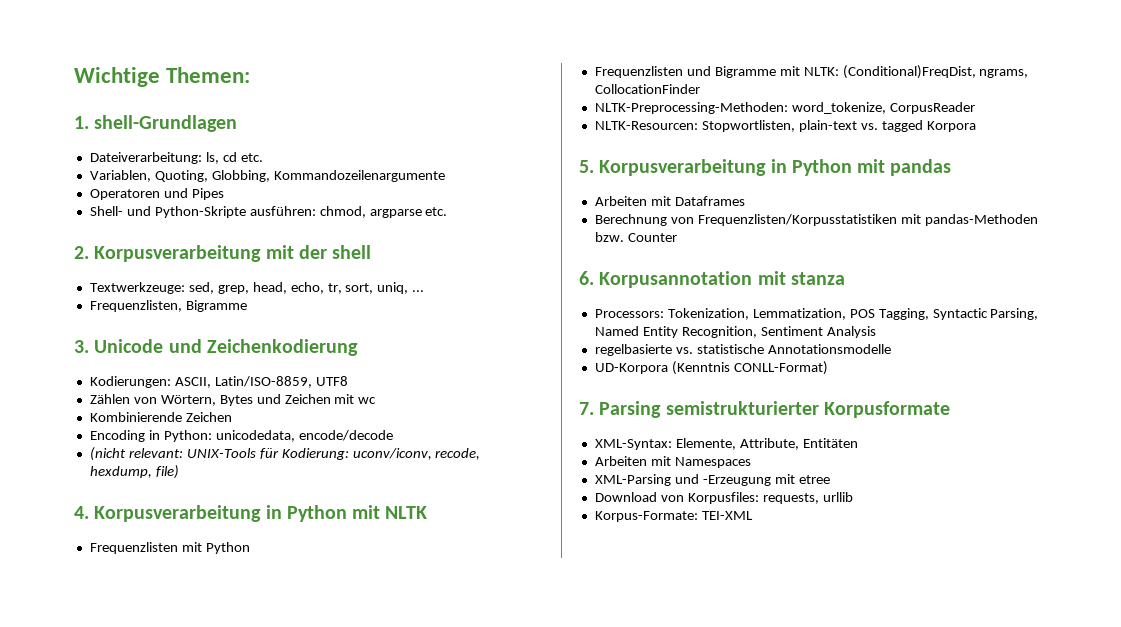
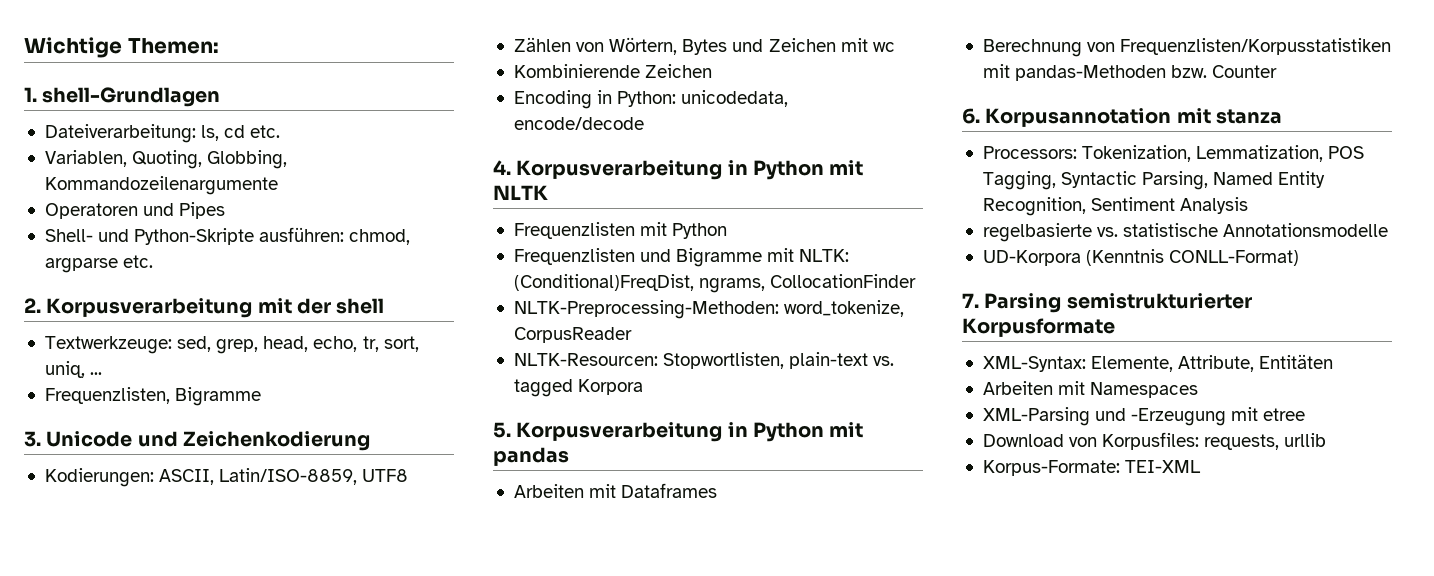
- (nicht relevant: UNIX-Tools für Kodierung: uconv/iconv, recode, hexdump, file)

